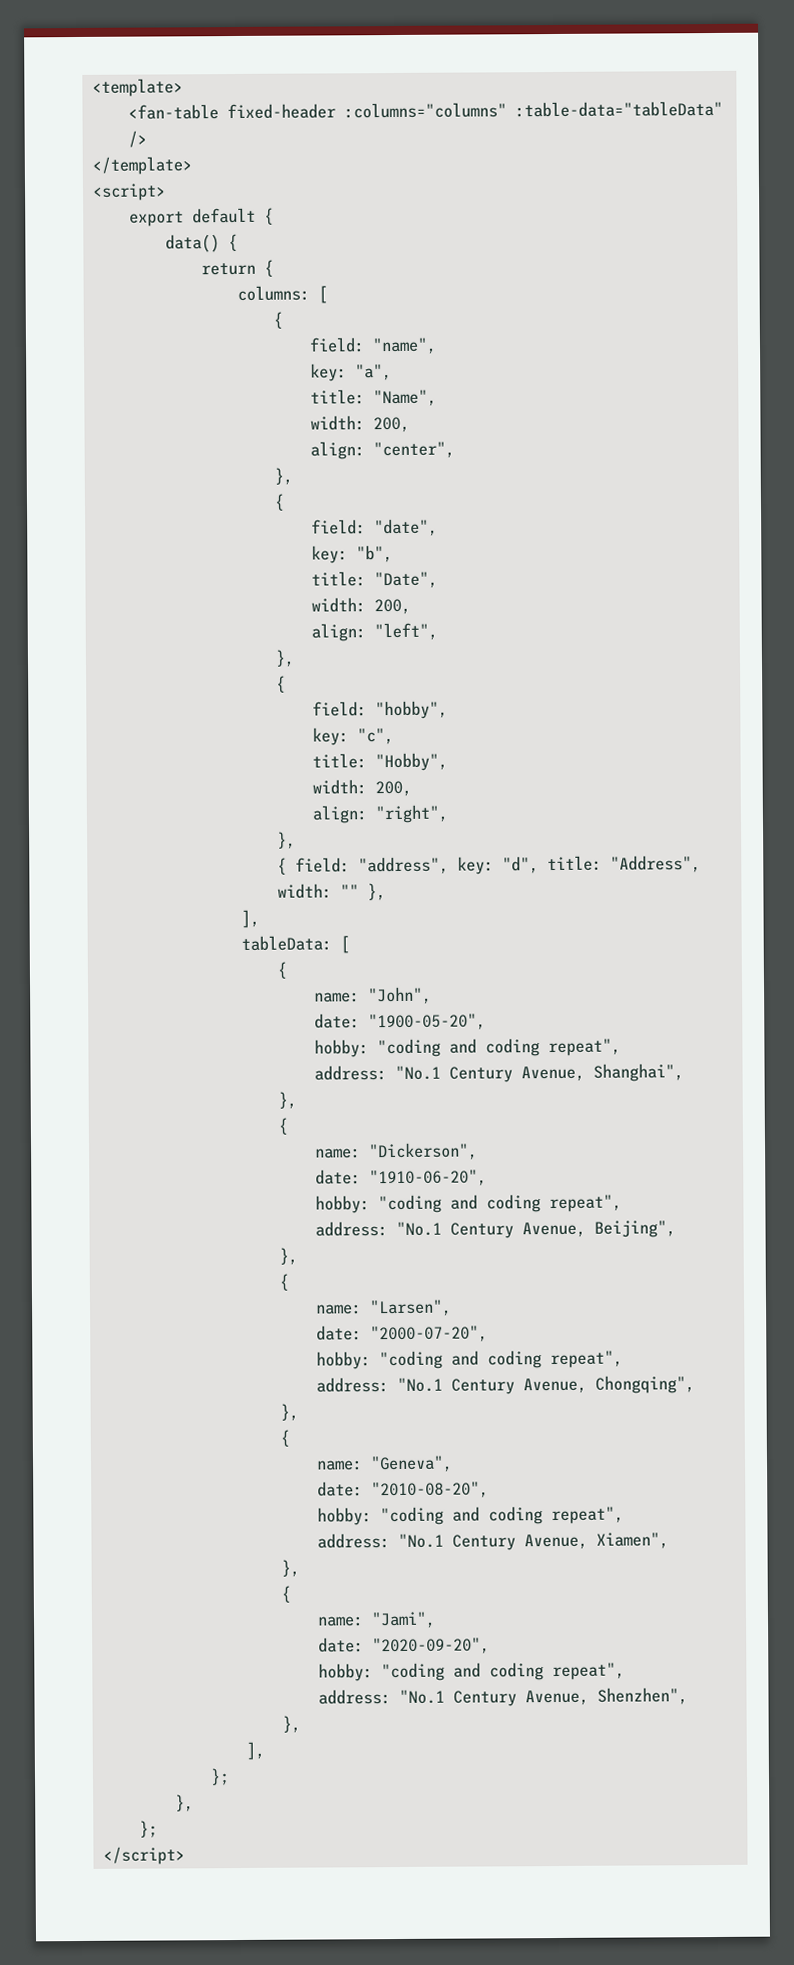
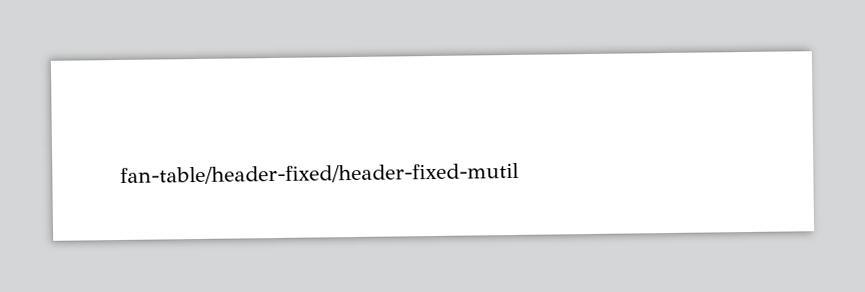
- <template>
- <fan-table fixed-header :columns="columns" :table-data="tableData" />
- </template>
- <script>
- export default {
- data() {
- return {
- columns: [
- {
- field: "name",
- key: "a",
- title: "Name",
- width: 200,
- align: "center",
- },
- {
- field: "date",
- key: "b",
- title: "Date",
- width: 200,
- align: "left",
- },
- {
- field: "hobby",
- key: "c",
- title: "Hobby",
- width: 200,
- align: "right",
- },
- { field: "address", key: "d", title: "Address", width: "" },
- ],
- tableData: [
- {
- name: "John",
- date: "1900-05-20",
- hobby: "coding and coding repeat",
- address: "No.1 Century Avenue, Shanghai",
- },
- {
- name: "Dickerson",
- date: "1910-06-20",
- hobby: "coding and coding repeat",
- address: "No.1 Century Avenue, Beijing",
- },
- {
- name: "Larsen",
- date: "2000-07-20",
- hobby: "coding and coding repeat",
- address: "No.1 Century Avenue, Chongqing",
- },
- {
- name: "Geneva",
- date: "2010-08-20",
- hobby: "coding and coding repeat",
- address: "No.1 Century Avenue, Xiamen",
- },
- {
- name: "Jami",
- date: "2020-09-20",
- hobby: "coding and coding repeat",
- address: "No.1 Century Avenue, Shenzhen",
- },
- ],
- };
- },
- };
- </script>
+ fan-table/header-fixed/header-fixed-mutil

